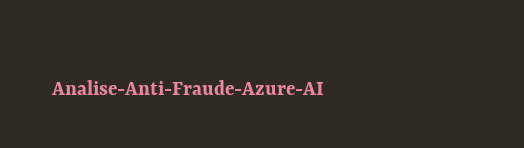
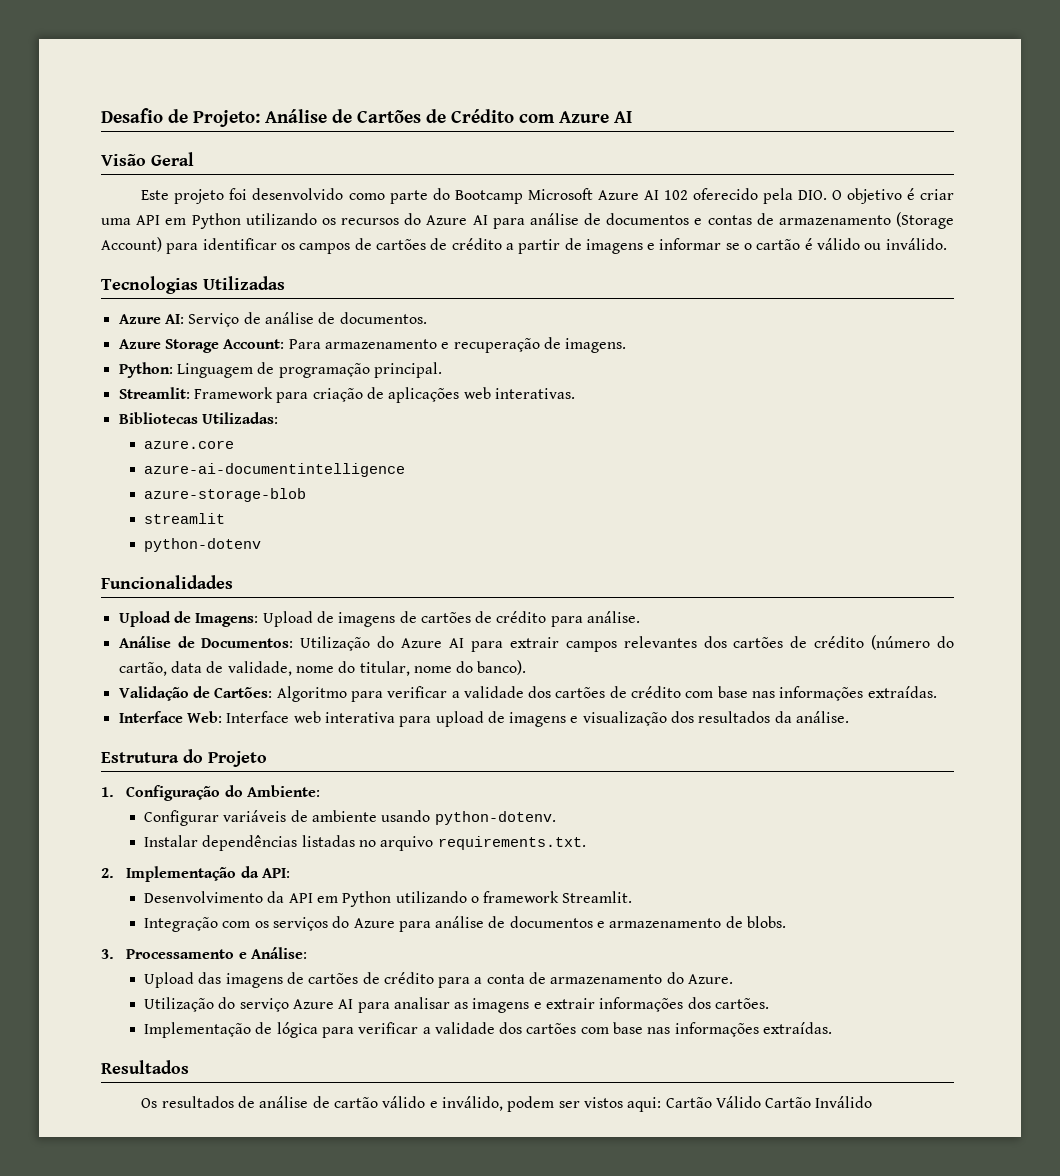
- Analise-Anti-Fraude-Azure-AI
+ Desafio de Projeto: Análise de Cartões de Crédito com Azure AI
+ Visão Geral
+ Este projeto foi desenvolvido como parte do Bootcamp Microsoft Azure AI 102 oferecido pela DIO. O objetivo é criar uma API em Python utilizando os recursos do Azure AI para análise de documentos e contas de armazenamento (Storage Account) para identificar os campos de cartões de crédito a partir de imagens e informar se o cartão é válido ou inválido.
+ Tecnologias Utilizadas
+ Azure AI: Serviço de análise de documentos.
+ Azure Storage Account: Para armazenamento e recuperação de imagens.
+ Python: Linguagem de programação principal.
+ Streamlit: Framework para criação de aplicações web interativas.
+ Bibliotecas Utilizadas:
+ azure.core
+ azure-ai-documentintelligence
+ azure-storage-blob
+ streamlit
+ python-dotenv
+ Funcionalidades
+ Upload de Imagens: Upload de imagens de cartões de crédito para análise.
+ Análise de Documentos: Utilização do Azure AI para extrair campos relevantes dos cartões de crédito (número do cartão, data de validade, nome do titular, nome do banco).
+ Validação de Cartões: Algoritmo para verificar a validade dos cartões de crédito com base nas informações extraídas.
+ Interface Web: Interface web interativa para upload de imagens e visualização dos resultados da análise.
+ Estrutura do Projeto
+ 1. Configuração do Ambiente:
+ Configurar variáveis de ambiente usando python-dotenv.
+ Instalar dependências listadas no arquivo requirements.txt.
+ 2. Implementação da API:
+ Desenvolvimento da API em Python utilizando o framework Streamlit.
+ Integração com os serviços do Azure para análise de documentos e armazenamento de blobs.
+ 3. Processamento e Análise:
+ Upload das imagens de cartões de crédito para a conta de armazenamento do Azure.
+ Utilização do serviço Azure AI para analisar as imagens e extrair informações dos cartões.
+ Implementação de lógica para verificar a validade dos cartões com base nas informações extraídas.
+ Resultados
+ Os resultados de análise de cartão válido e inválido, podem ser vistos aqui: Cartão Válido Cartão Inválido

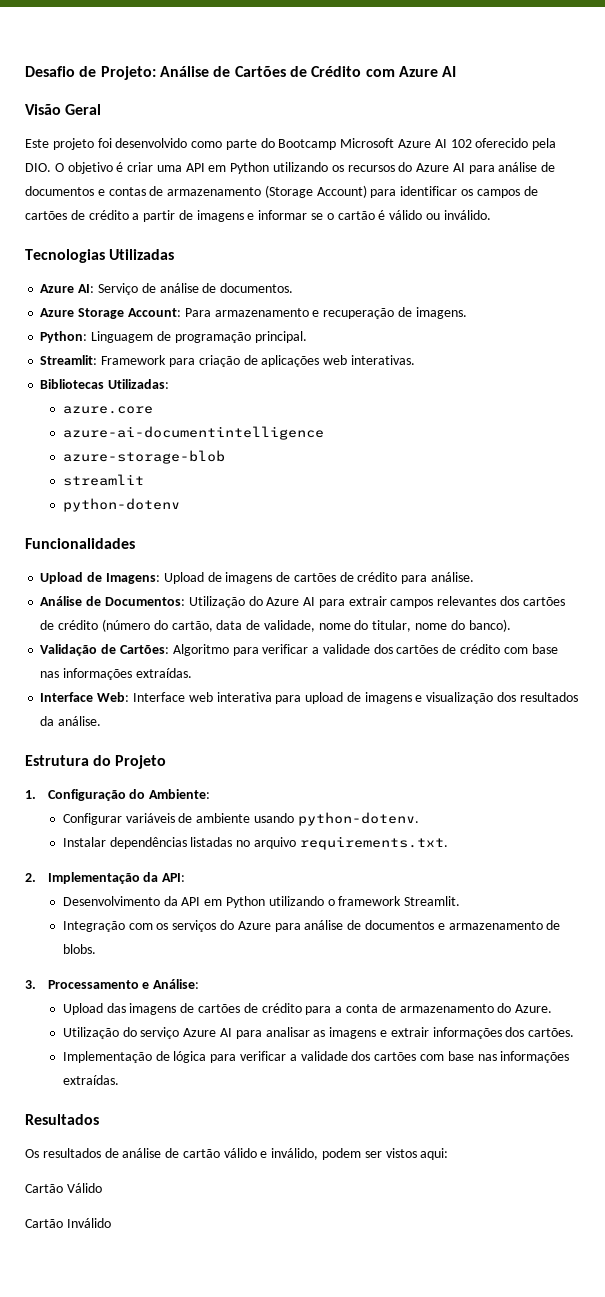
- Os resultados de análise de cartão válido e inválido, podem ser vistos aqui: Cartão Válido Cartão Inválido
+ Os resultados de análise de cartão válido e inválido, podem ser vistos aqui:
+ Cartão Válido
+ Cartão Inválido

